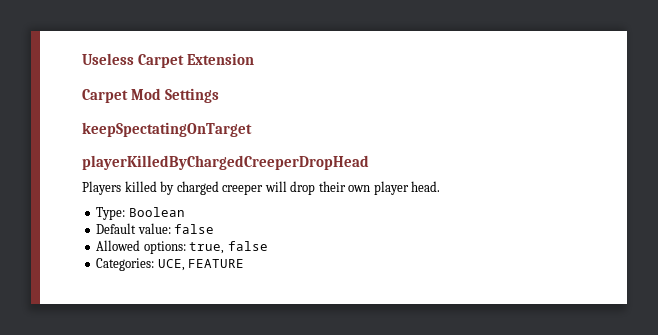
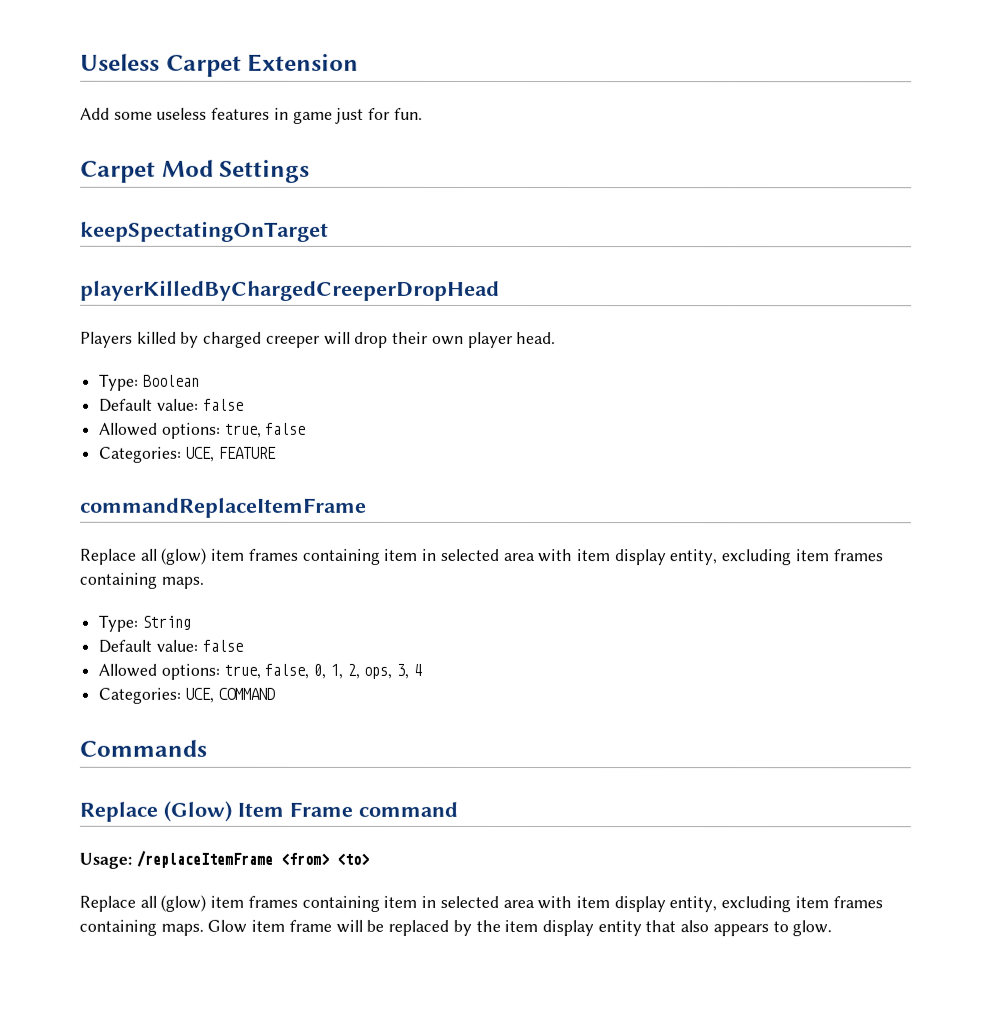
+ Add some useless features in game just for fun.
+ commandReplaceItemFrame
+ Replace all (glow) item frames containing item in selected area with item display entity, excluding item frames containing maps.
+ Type: String
+ Default value: false
+ Allowed options: true, false, 0, 1, 2, ops, 3, 4
+ Categories: UCE, COMMAND
+ Commands
+ Replace (Glow) Item Frame command
+ Usage: /replaceItemFrame <from> <to>
+ Replace all (glow) item frames containing item in selected area with item display entity, excluding item frames containing maps. Glow item frame will be replaced by the item display entity that also appears to glow.

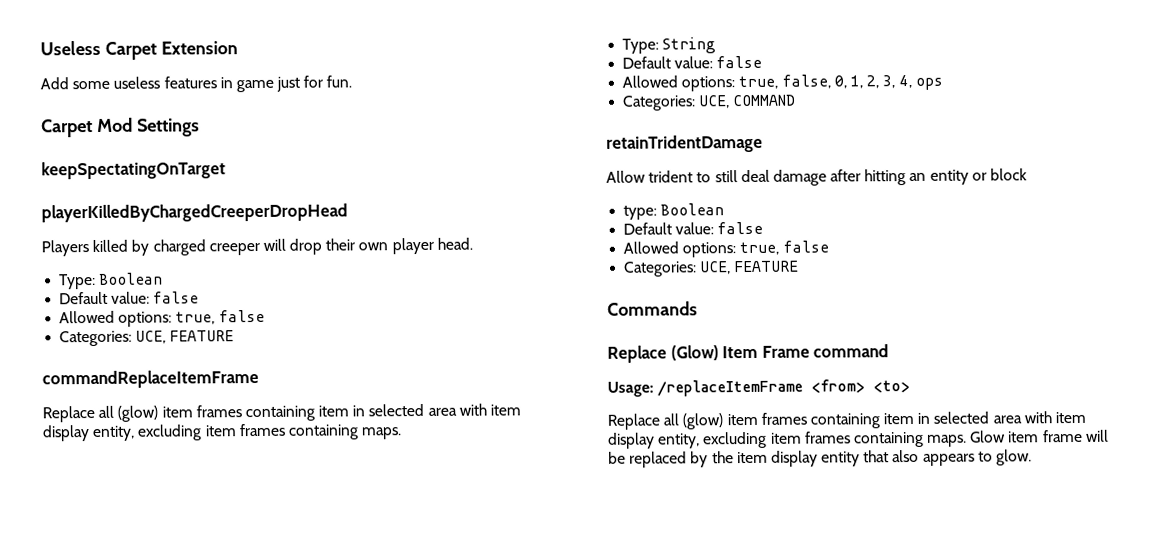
- Allowed options: true, false, 0, 1, 2, ops, 3, 4
+ Allowed options: true, false, 0, 1, 2, 3, 4, ops
+ retainTridentDamage
+ Allow trident to still deal damage after hitting an entity or block
+ type: Boolean
+ Default value: false
+ Allowed options: true, false
+ Categories: UCE, FEATURE

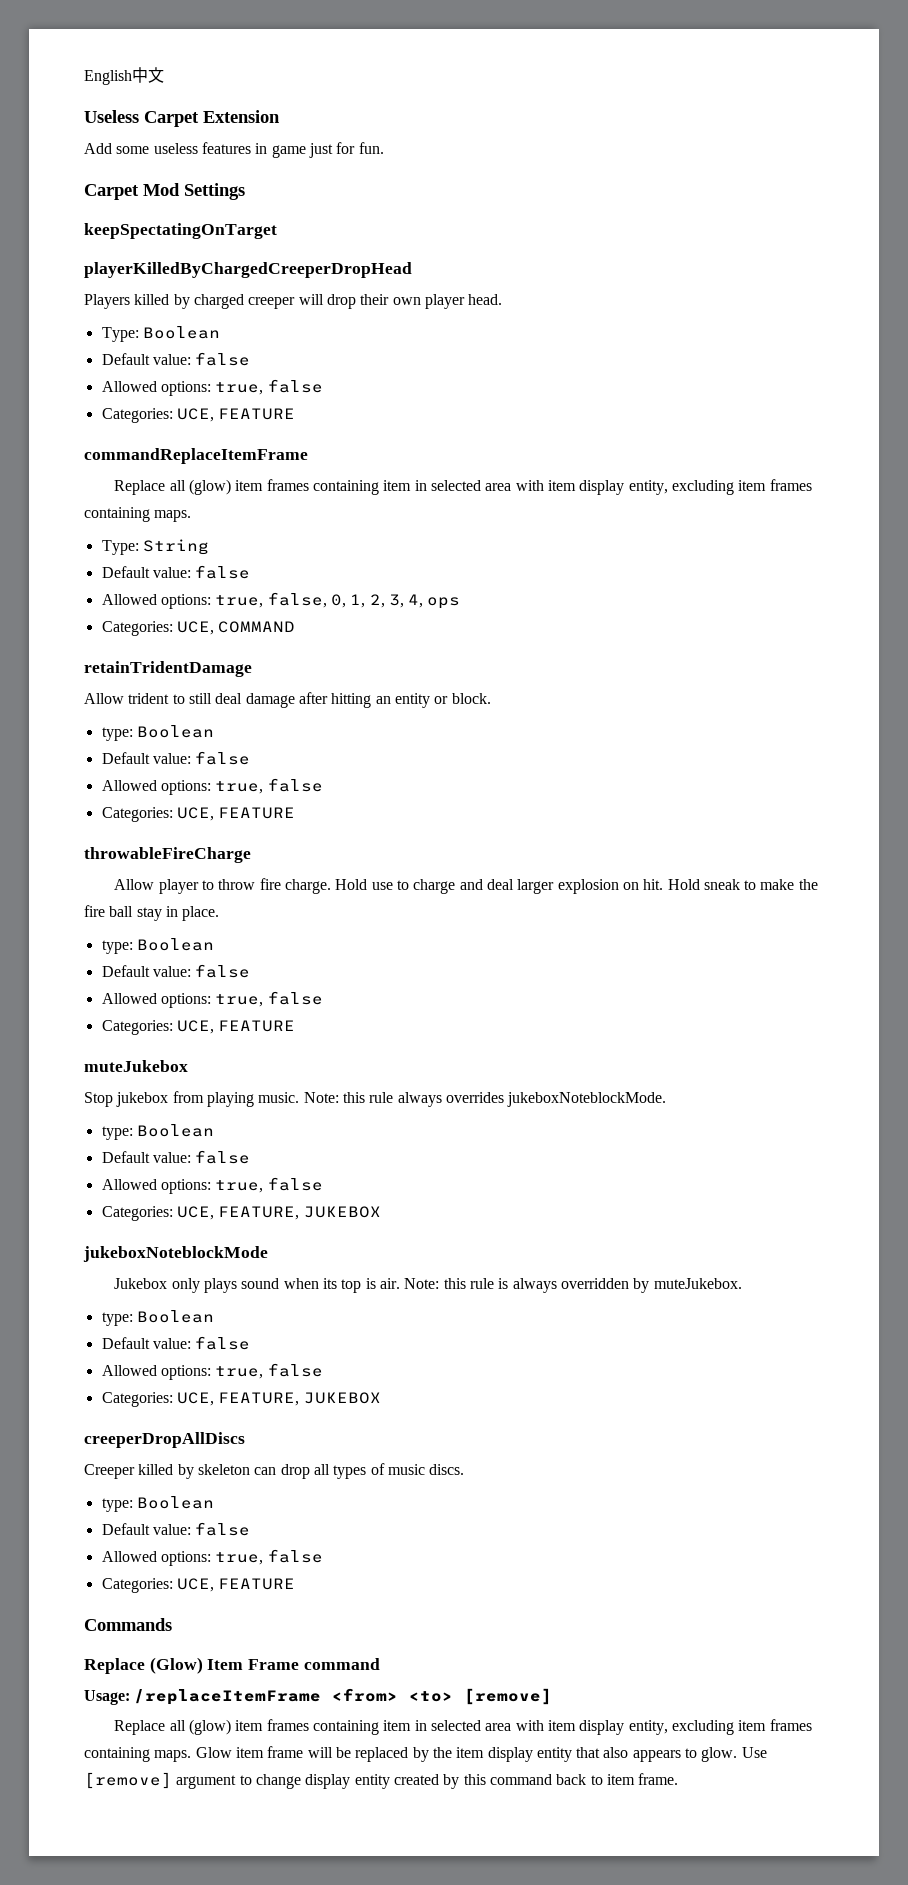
+ English中文
- Allow trident to still deal damage after hitting an entity or block
+ Allow trident to still deal damage after hitting an entity or block.
+ type: Boolean
+ Default value: false
+ Allowed options: true, false
+ Categories: UCE, FEATURE
+ throwableFireCharge
+ Allow player to throw fire charge. Hold use to charge and deal larger explosion on hit. Hold sneak to make the fire ball stay in place.
+ type: Boolean
+ Default value: false
+ Allowed options: true, false
+ Categories: UCE, FEATURE
+ muteJukebox
+ Stop jukebox from playing music. Note: this rule always overrides jukeboxNoteblockMode.
+ type: Boolean
+ Default value: false
+ Allowed options: true, false
+ Categories: UCE, FEATURE, JUKEBOX
+ jukeboxNoteblockMode
+ Jukebox only plays sound when its top is air. Note: this rule is always overridden by muteJukebox.
+ type: Boolean
+ Default value: false
+ Allowed options: true, false
+ Categories: UCE, FEATURE, JUKEBOX
+ creeperDropAllDiscs
+ Creeper killed by skeleton can drop all types of music discs.
- Usage: /replaceItemFrame <from> <to>
+ Usage: /replaceItemFrame <from> <to> [remove]
+ Use [remove] argument to change display entity created by this command back to item frame.

